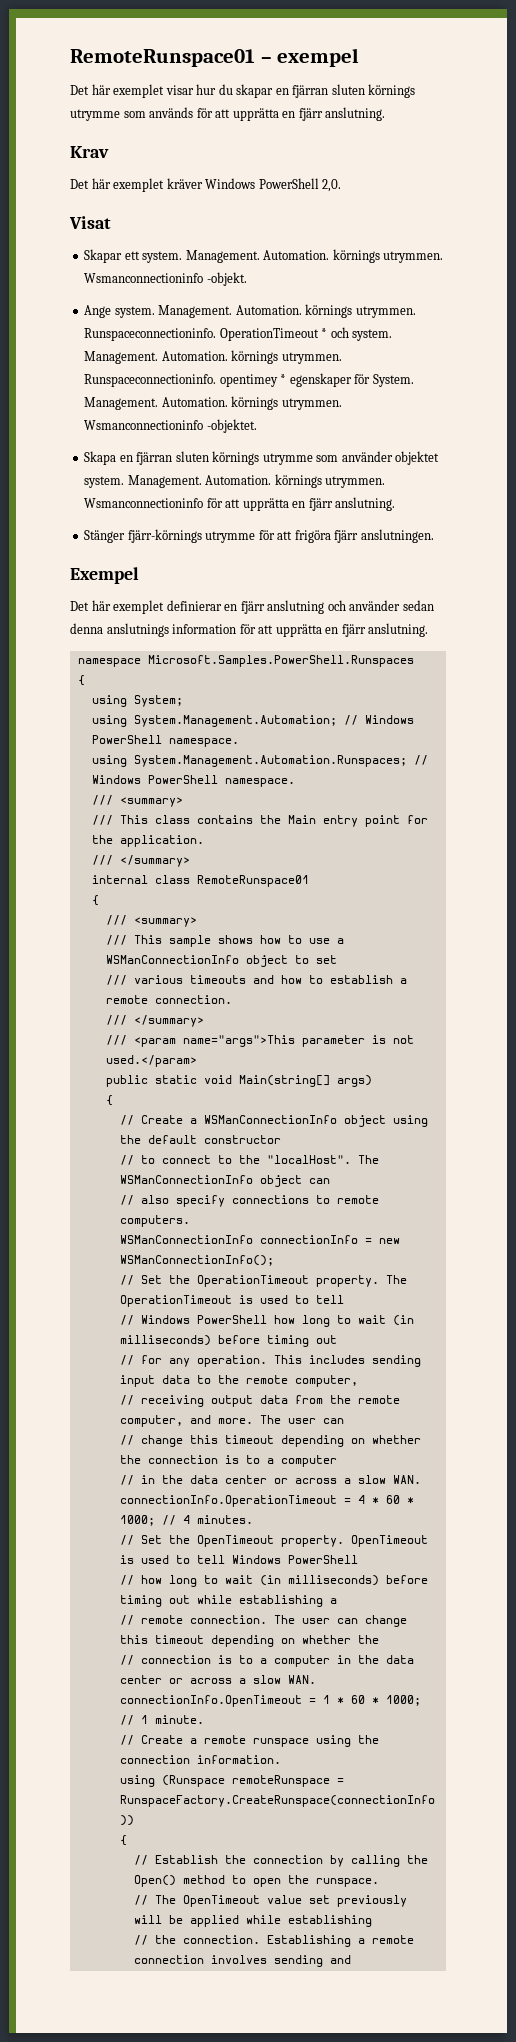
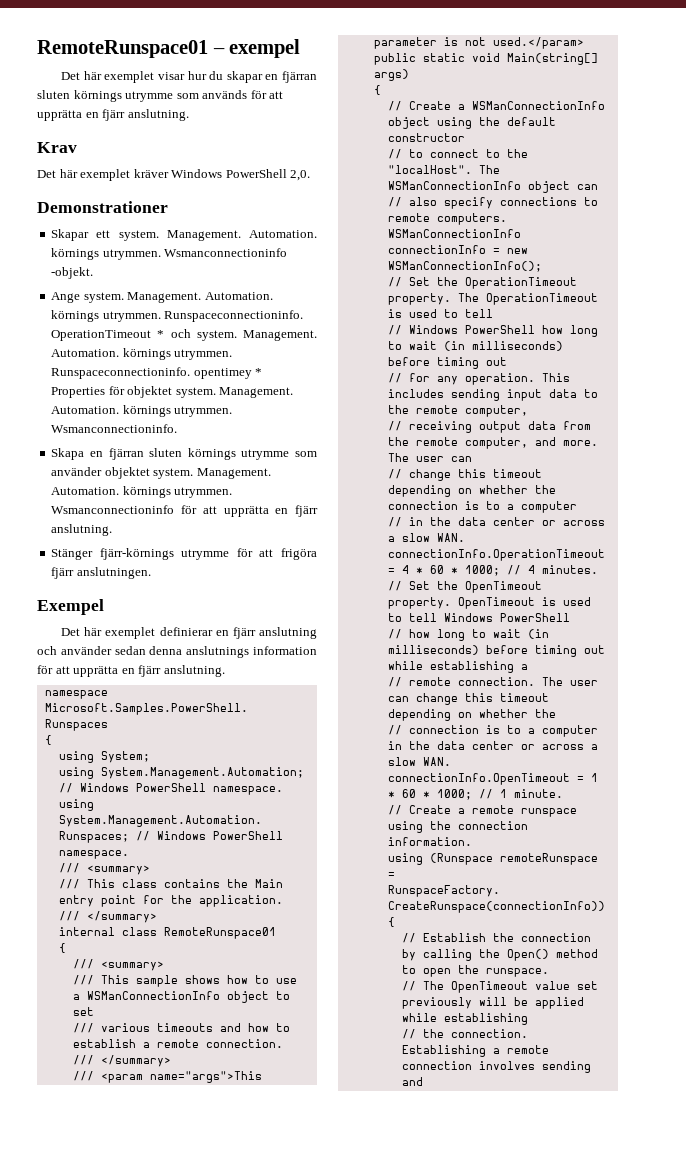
- Visat
+ Demonstrationer
- Runspaceconnectioninfo. opentimey * egenskaper för System. Management. Automation. körnings utrymmen. Wsmanconnectioninfo -objektet.
+ Runspaceconnectioninfo. opentimey * Properties för objektet system. Management. Automation. körnings utrymmen. Wsmanconnectioninfo.

